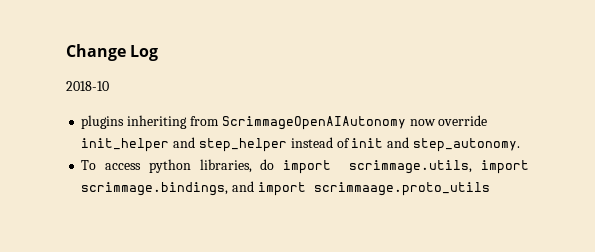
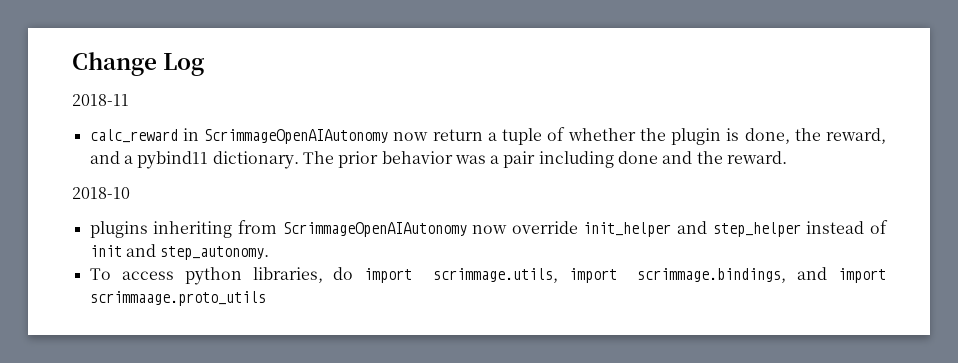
+ 2018-11
+ calc_reward in ScrimmageOpenAIAutonomy now return a tuple of whether the plugin is done, the reward, and a pybind11 dictionary. The prior behavior was a pair including done and the reward.

